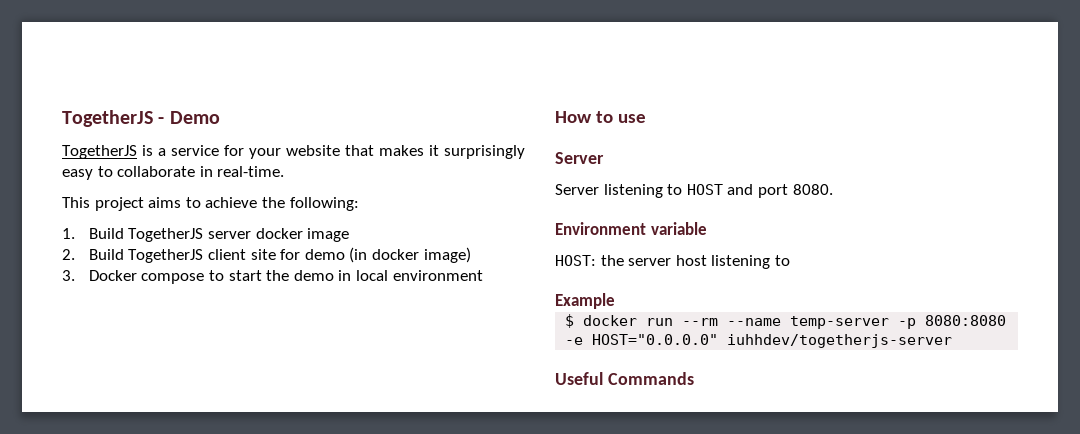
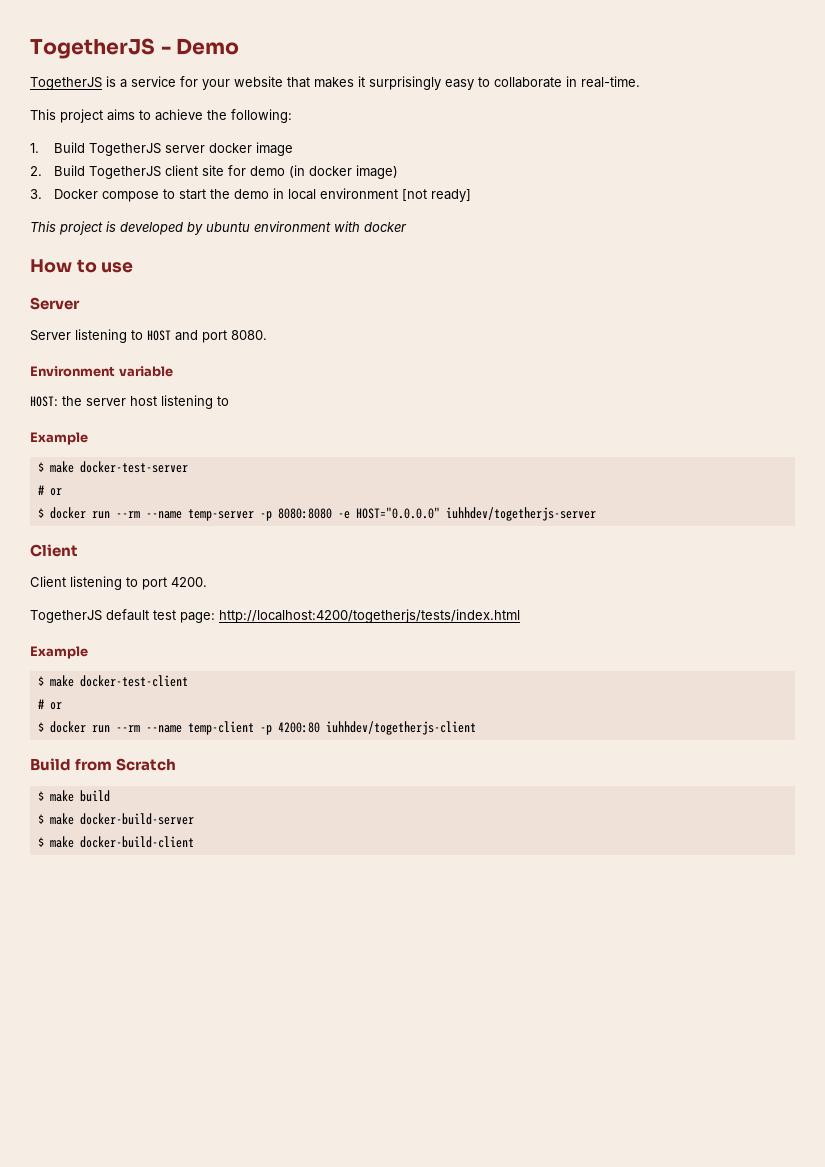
- 3. Docker compose to start the demo in local environment
+ 3. Docker compose to start the demo in local environment [not ready]
+ This project is developed by ubuntu environment with docker
+ $ make docker-test-server
+ # or
  $ docker run --rm --name temp-server -p 8080:8080 -e HOST="0.0.0.0" iuhhdev/togetherjs-server
- Useful Commands
+ Client
+ Client listening to port 4200.
+ TogetherJS default test page: http://localhost:4200/togetherjs/tests/index.html
+ Example
+ $ make docker-test-client
+ # or
+ $ docker run --rm --name temp-client -p 4200:80 iuhhdev/togetherjs-client
+ Build from Scratch
+ $ make build
+ $ make docker-build-server
+ $ make docker-build-client

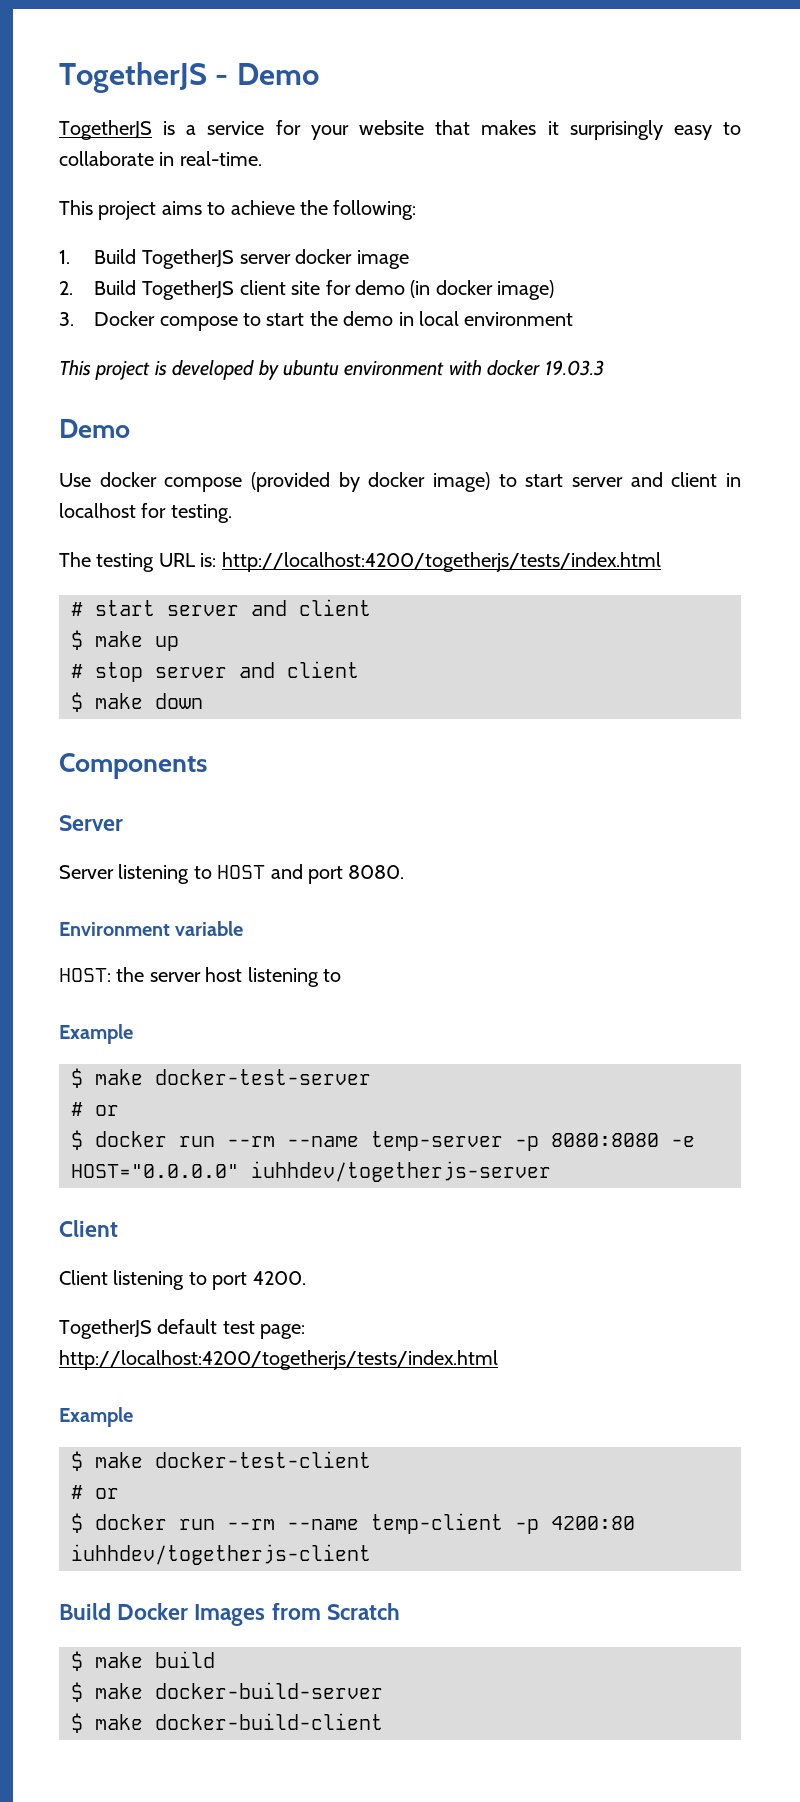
- 3. Docker compose to start the demo in local environment [not ready]
+ 3. Docker compose to start the demo in local environment
- This project is developed by ubuntu environment with docker
- How to use
+ This project is developed by ubuntu environment with docker 19.03.3
+ Demo
+ Use docker compose (provided by docker image) to start server and client in localhost for testing.
+ The testing URL is: http://localhost:4200/togetherjs/tests/index.html
+ # start server and client
+ $ make up
+ # stop server and client
+ $ make down
+ Components
- Build from Scratch
+ Build Docker Images from Scratch

